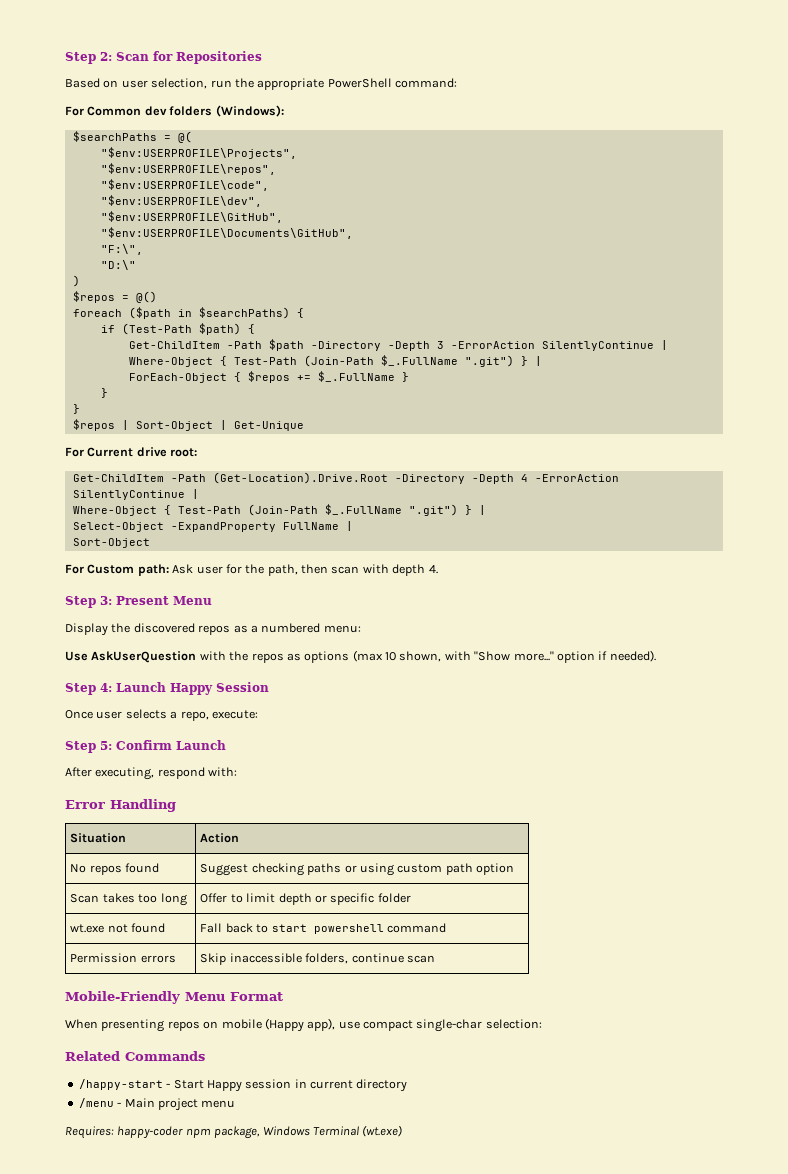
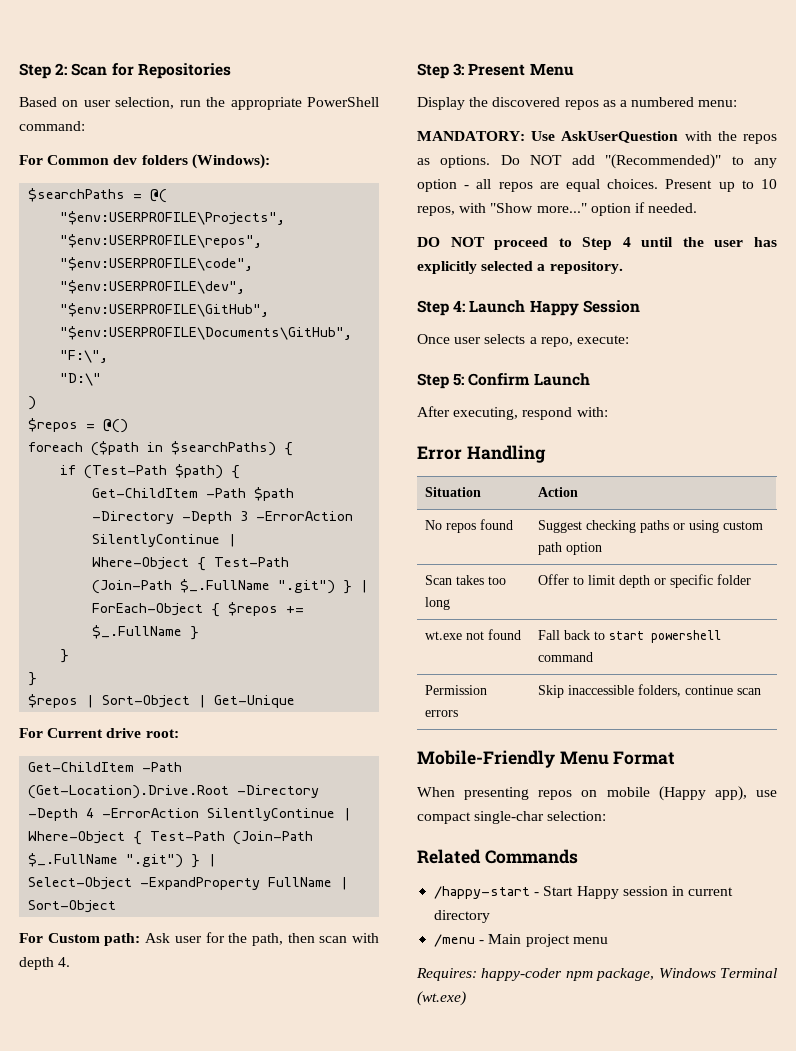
- Use AskUserQuestion with the repos as options (max 10 shown, with "Show more..." option if needed).
+ MANDATORY: Use AskUserQuestion with the repos as options. Do NOT add "(Recommended)" to any option - all repos are equal choices. Present up to 10 repos, with "Show more..." option if needed.
+ DO NOT proceed to Step 4 until the user has explicitly selected a repository.

